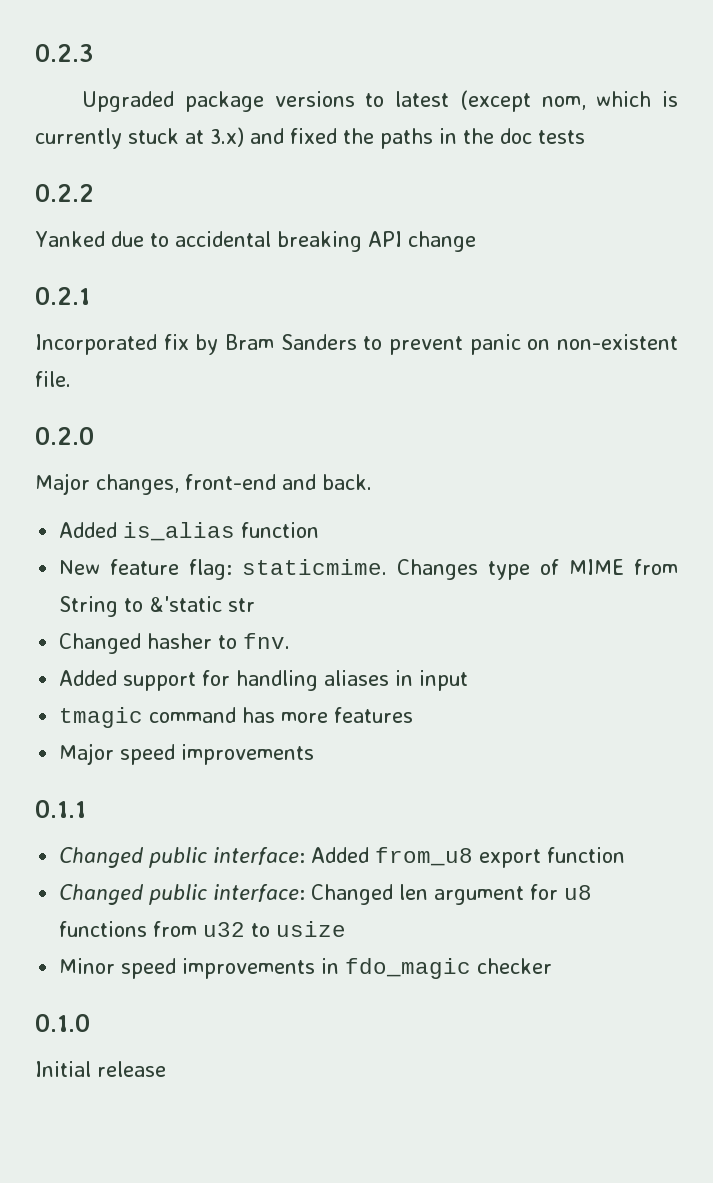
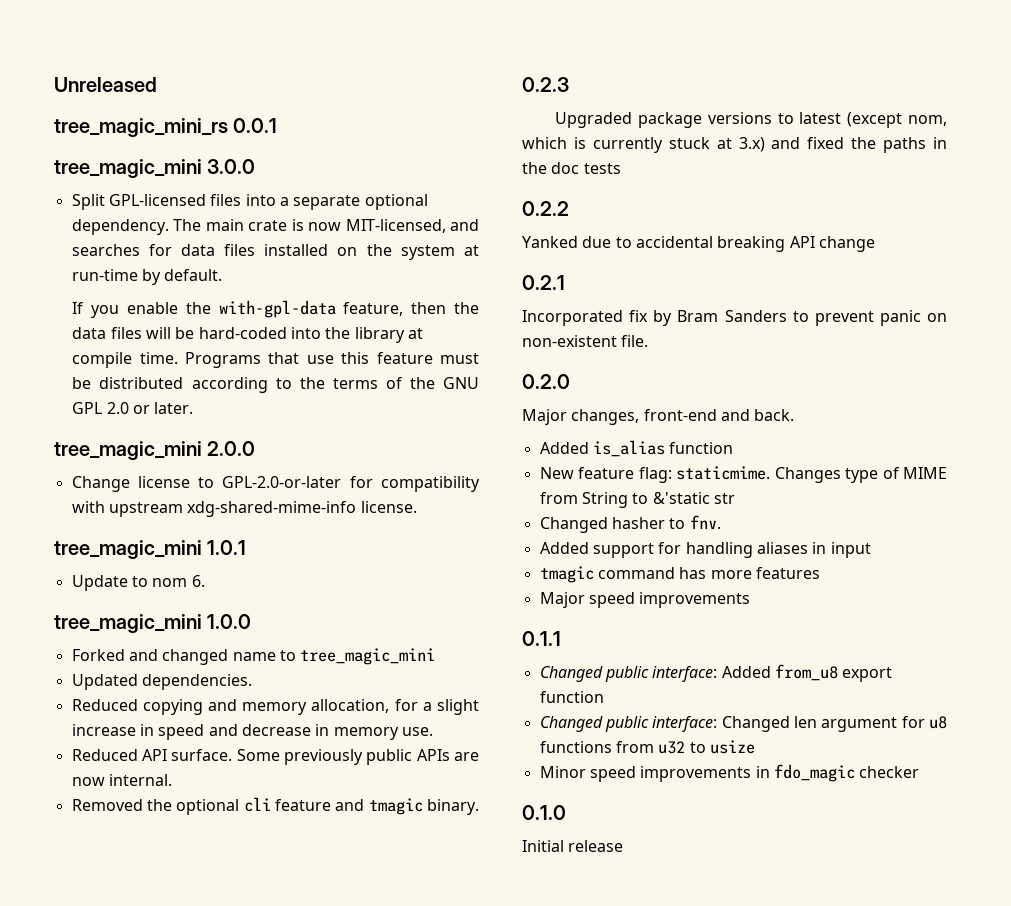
+ Unreleased
+ tree_magic_mini_rs 0.0.1
+ tree_magic_mini 3.0.0
+ Split GPL-licensed files into a separate optional dependency. The main crate is now MIT-licensed, and searches for data files installed on the system at run-time by default.
+ If you enable the with-gpl-data feature, then the data files will be hard-coded into the library at compile time. Programs that use this feature must be distributed according to the terms of the GNU GPL 2.0 or later.
+ tree_magic_mini 2.0.0
+ Change license to GPL-2.0-or-later for compatibility with upstream xdg-shared-mime-info license.
+ tree_magic_mini 1.0.1
+ Update to nom 6.
+ tree_magic_mini 1.0.0
+ Forked and changed name to tree_magic_mini
+ Updated dependencies.
+ Reduced copying and memory allocation, for a slight increase in speed and decrease in memory use.
+ Reduced API surface. Some previously public APIs are now internal.
+ Removed the optional cli feature and tmagic binary.

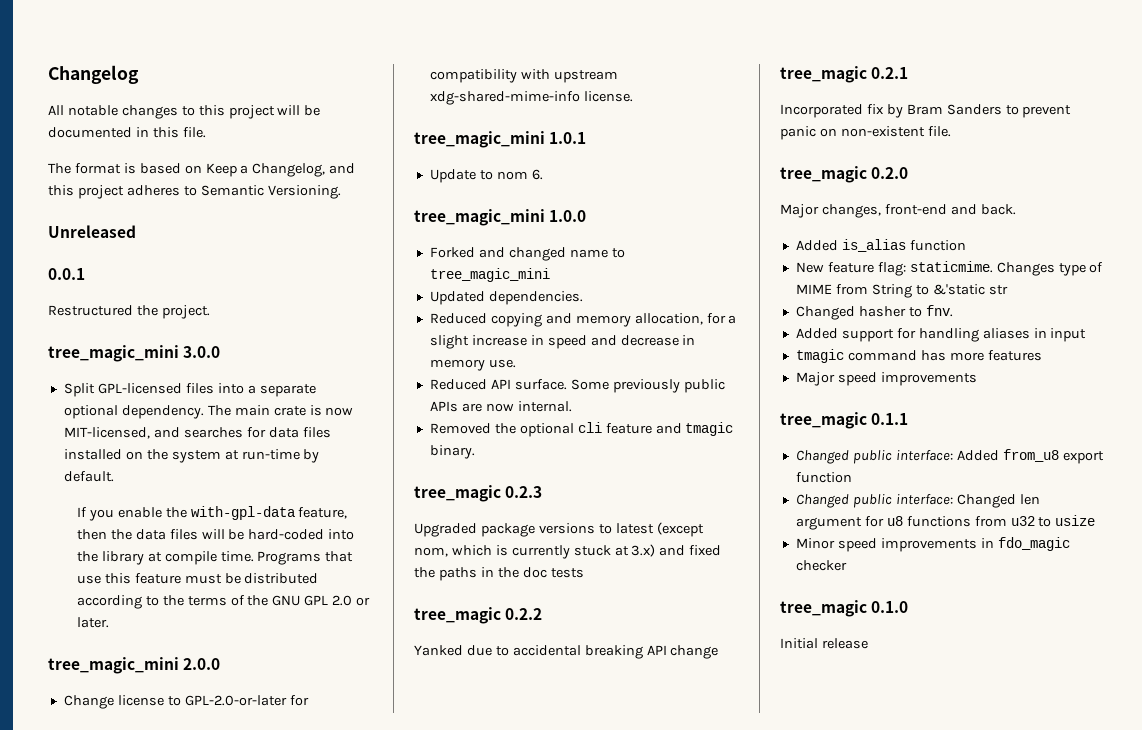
+ Changelog
+ All notable changes to this project will be documented in this file.
+ The format is based on Keep a Changelog, and this project adheres to Semantic Versioning.
- tree_magic_mini_rs 0.0.1
+ 0.0.1
+ Restructured the project.
- 0.2.3
+ tree_magic 0.2.3
- 0.2.2
+ tree_magic 0.2.2
- 0.2.1
+ tree_magic 0.2.1
- 0.2.0
+ tree_magic 0.2.0
- 0.1.1
+ tree_magic 0.1.1
- 0.1.0
+ tree_magic 0.1.0

